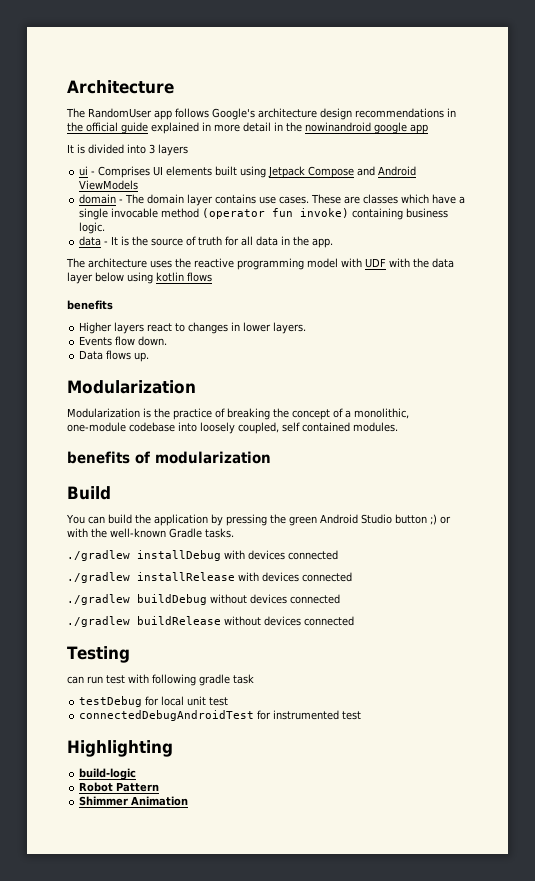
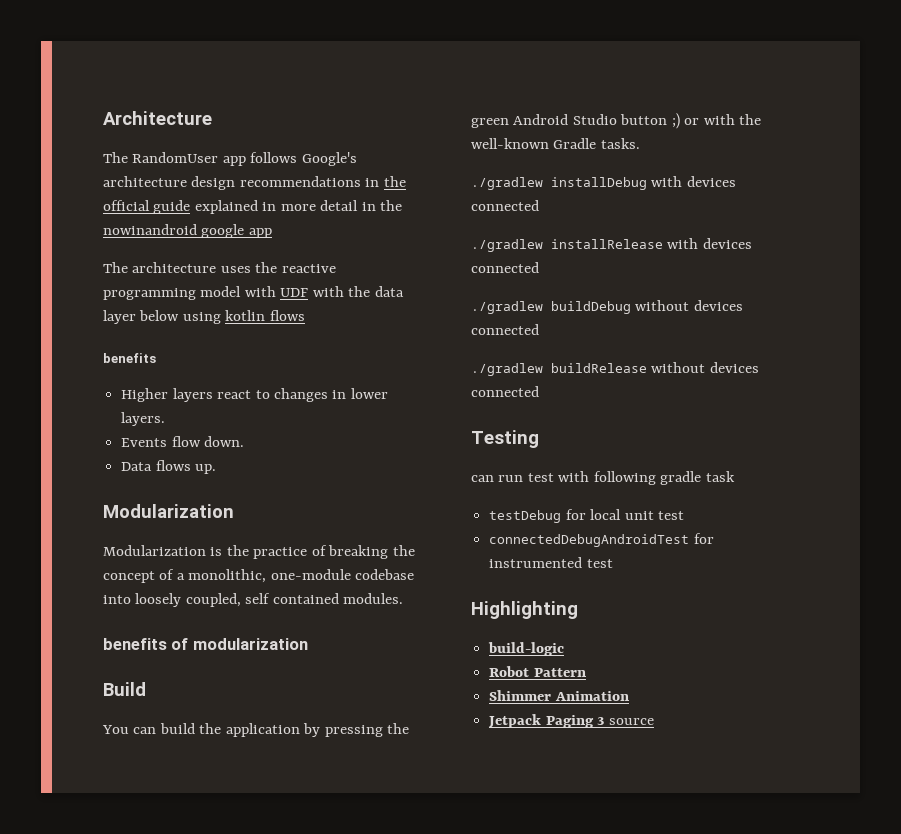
- It is divided into 3 layers
- ui - Comprises UI elements built using Jetpack Compose and Android ViewModels
- domain - The domain layer contains use cases. These are classes which have a single invocable method (operator fun invoke) containing business logic.
- data - It is the source of truth for all data in the app.
+ Jetpack Paging 3 source

